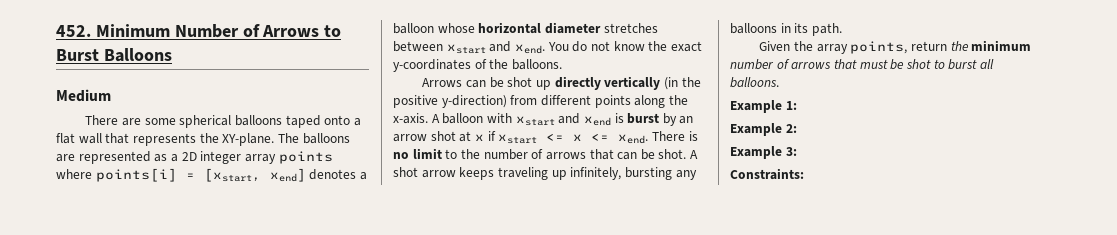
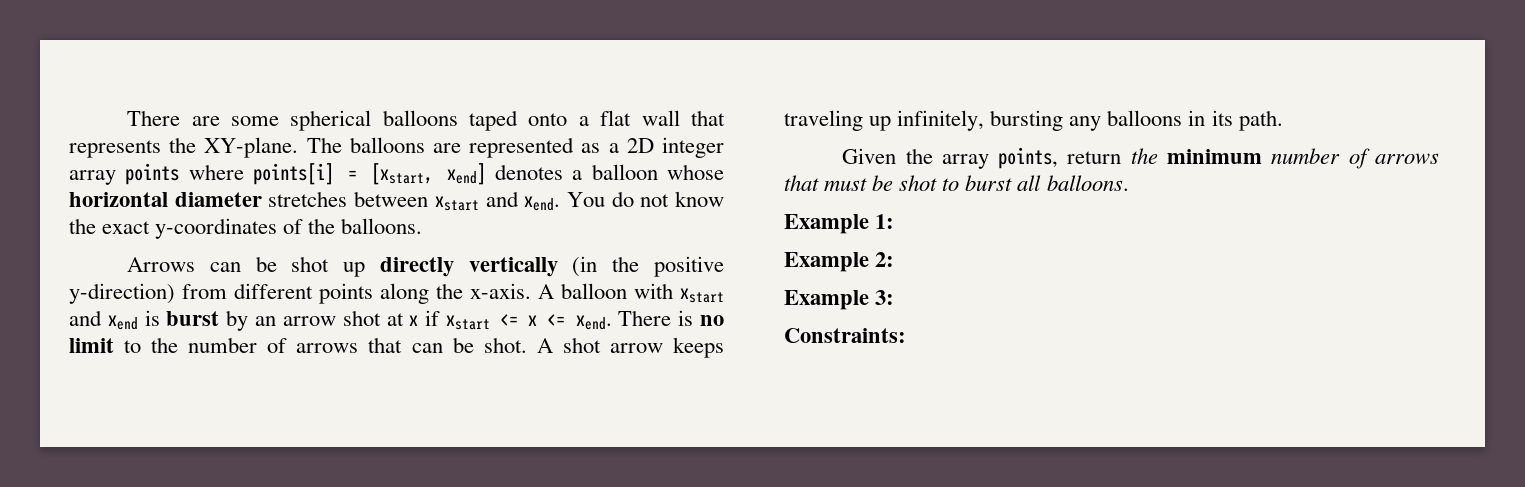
- 452. Minimum Number of Arrows to Burst Balloons
- Medium

